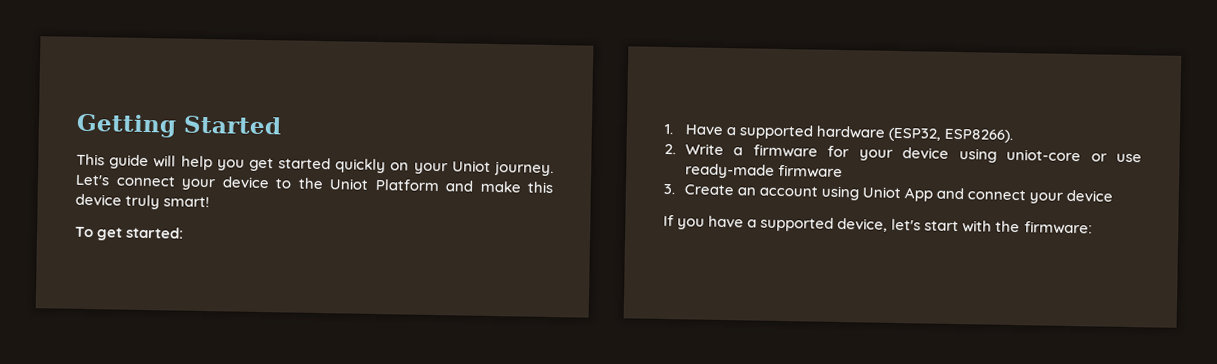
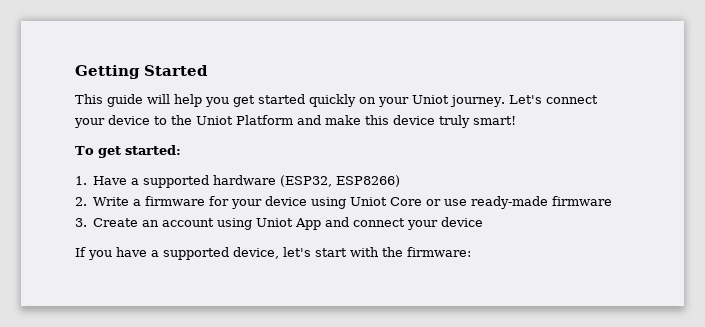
- 1. Have a supported hardware (ESP32, ESP8266).
+ 1. Have a supported hardware (ESP32, ESP8266)
- 2. Write a firmware for your device using uniot-core or use ready-made firmware
+ 2. Write a firmware for your device using Uniot Core or use ready-made firmware

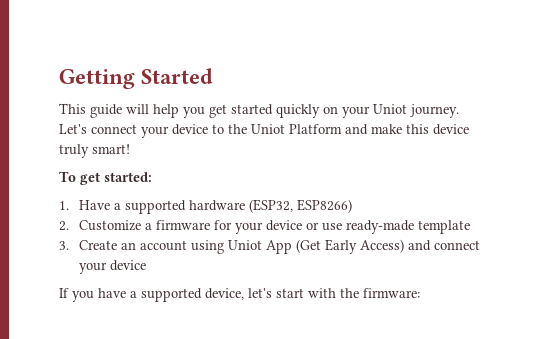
- 2. Write a firmware for your device using Uniot Core or use ready-made firmware
+ 2. Customize a firmware for your device or use ready-made template
- 3. Create an account using Uniot App and connect your device
+ 3. Create an account using Uniot App (Get Early Access) and connect your device

